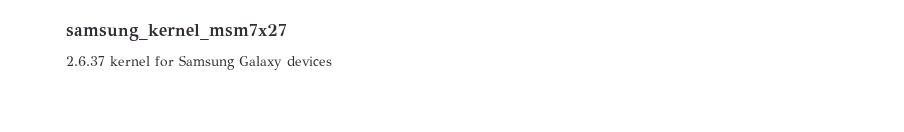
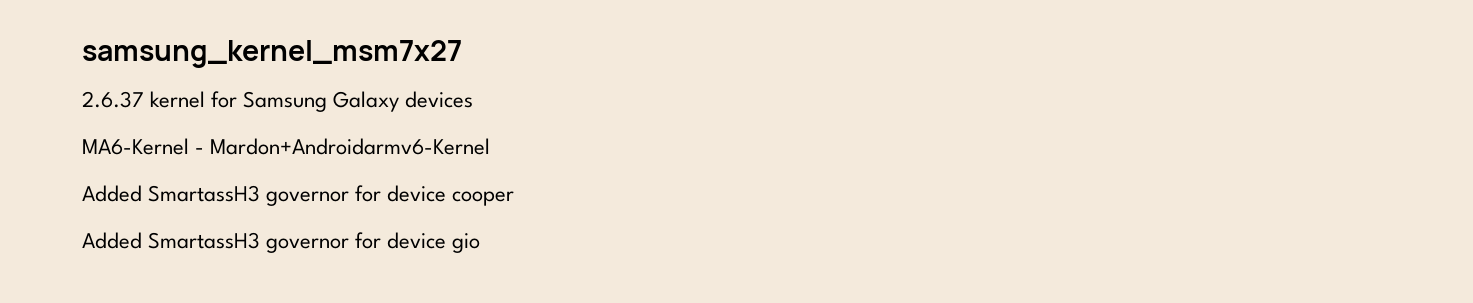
+ MA6-Kernel - Mardon+Androidarmv6-Kernel
+ Added SmartassH3 governor for device cooper
+ Added SmartassH3 governor for device gio

